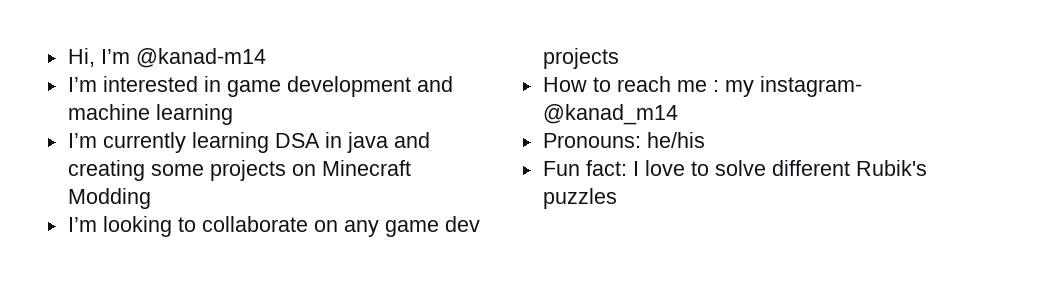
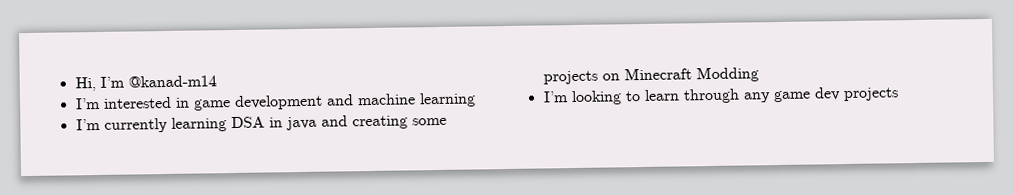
- I’m looking to collaborate on any game dev projects
+ I’m looking to learn through any game dev projects
- How to reach me : my instagram- @kanad_m14
- Pronouns: he/his
- Fun fact: I love to solve different Rubik's puzzles

